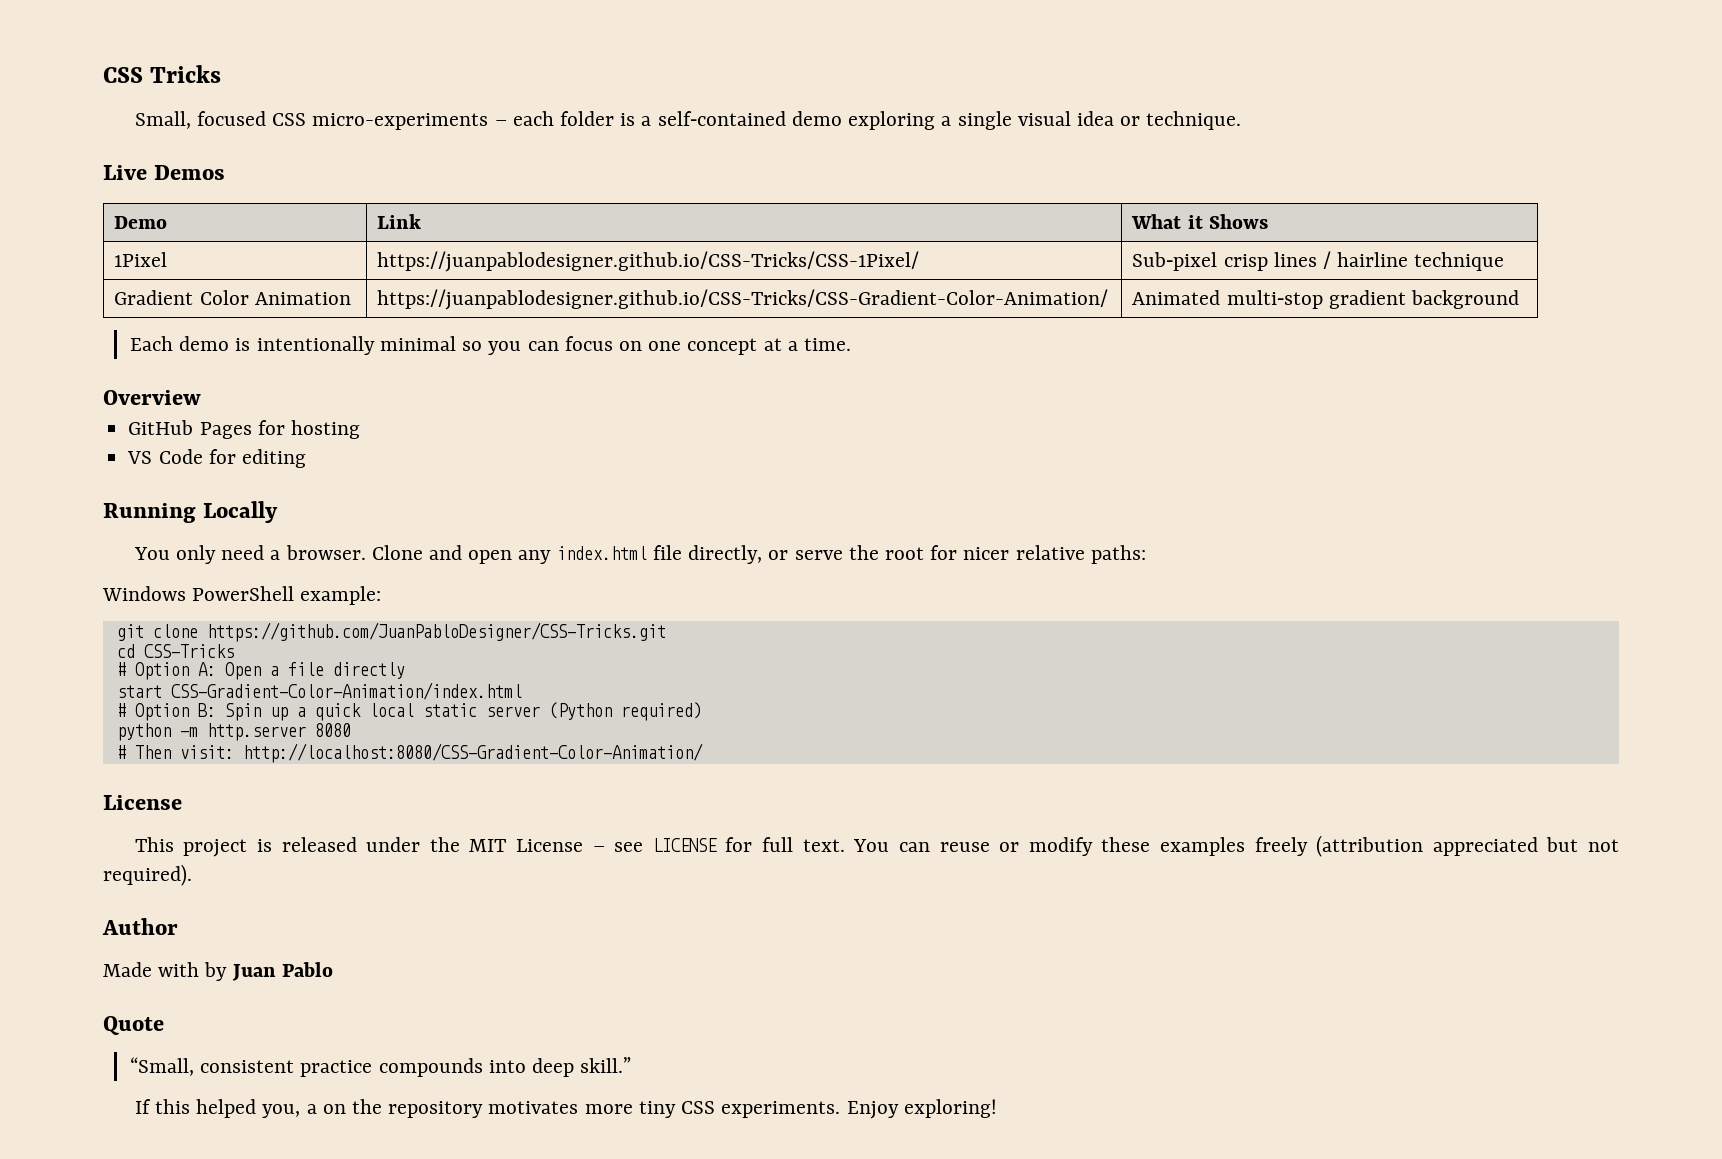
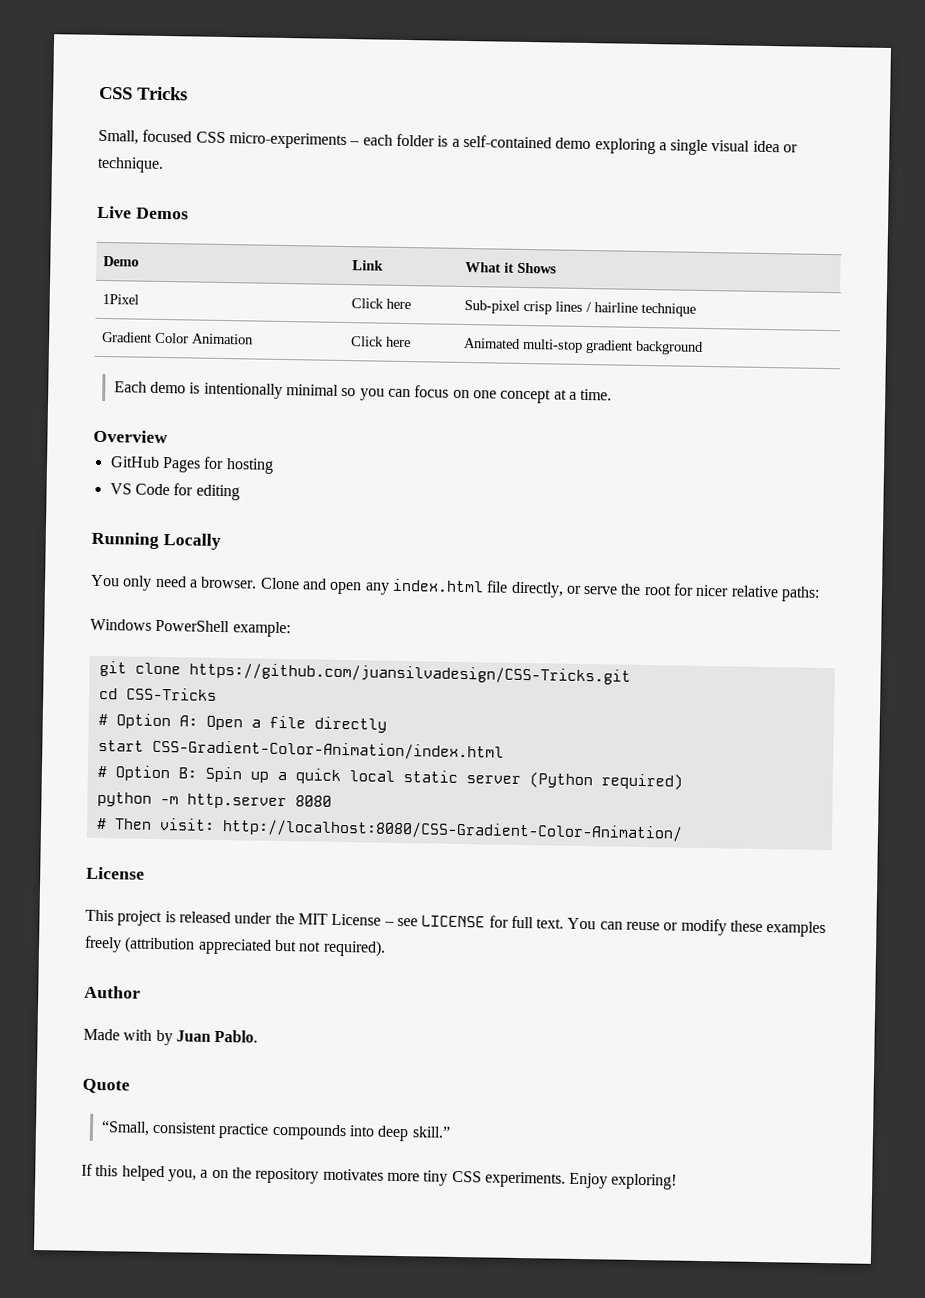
- 1Pixel | https://juanpablodesigner.github.io/CSS-Tricks/CSS-1Pixel/ | Sub‑pixel crisp lines / hairline technique
+ 1Pixel | Click here | Sub‑pixel crisp lines / hairline technique
- Gradient Color Animation | https://juanpablodesigner.github.io/CSS-Tricks/CSS-Gradient-Color-Animation/ | Animated multi‑stop gradient background
+ Gradient Color Animation | Click here | Animated multi‑stop gradient background
- git clone https://github.com/JuanPabloDesigner/CSS-Tricks.git
+ git clone https://github.com/juansilvadesign/CSS-Tricks.git
- Made with by Juan Pablo
+ Made with by Juan Pablo.

